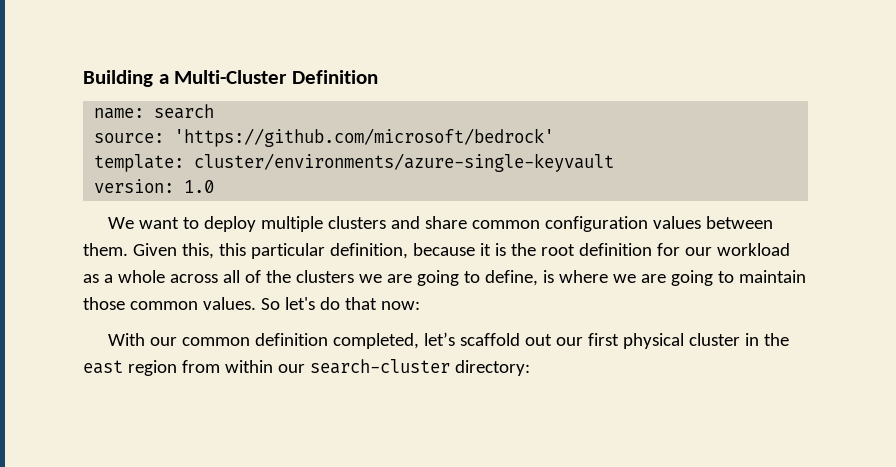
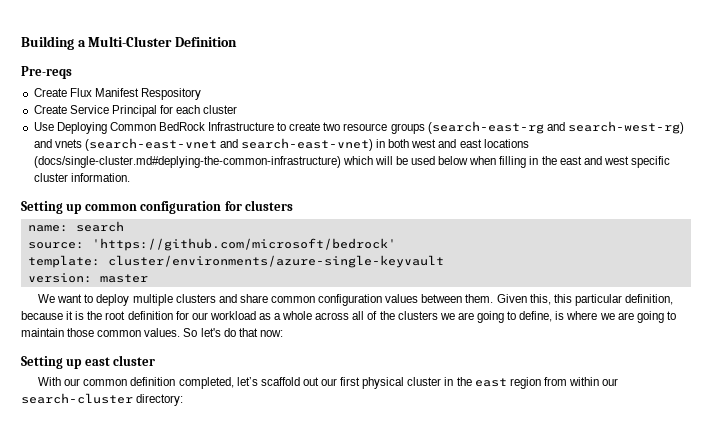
+ Pre-reqs
+ Create Flux Manifest Respository
+ Create Service Principal for each cluster
+ Use Deploying Common BedRock Infrastructure to create two resource groups (search-east-rg and search-west-rg) and vnets (search-east-vnet and search-east-vnet) in both west and east locations (docs/single-cluster.md#deplying-the-common-infrastructure) which will be used below when filling in the east and west specific cluster information.
+ Setting up common configuration for clusters
- version: 1.0
+ version: master
+ Setting up east cluster

